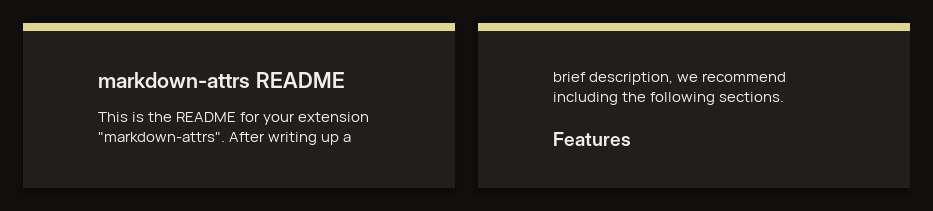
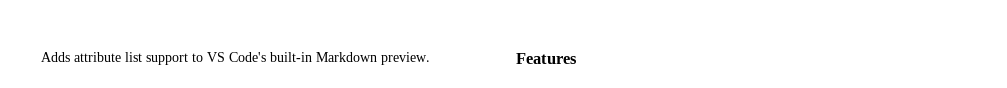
- markdown-attrs README
- This is the README for your extension "markdown-attrs". After writing up a brief description, we recommend including the following sections.
+ Adds attribute list support to VS Code's built-in Markdown preview.

